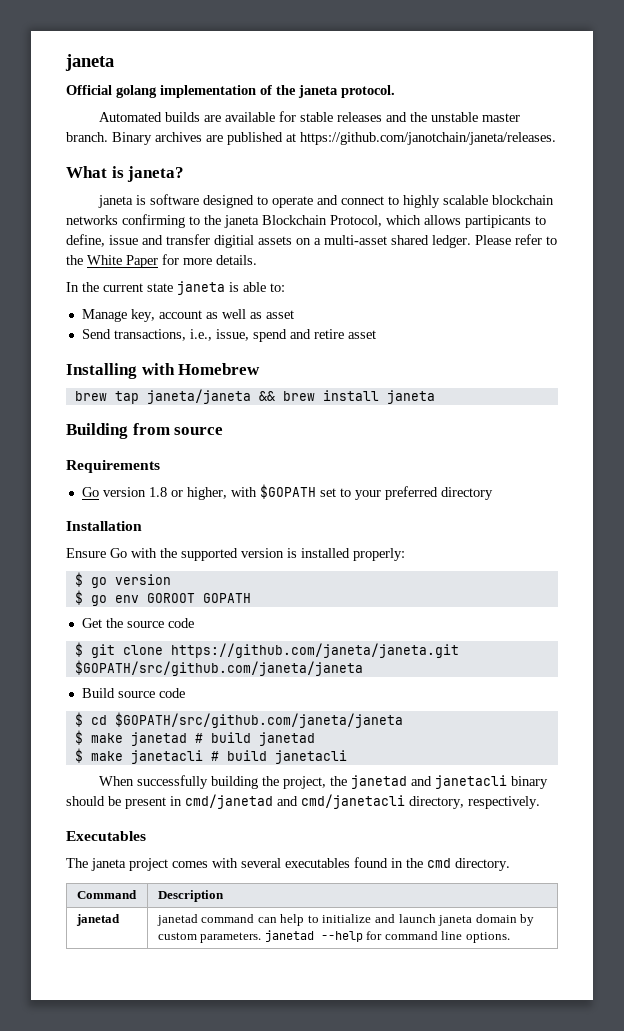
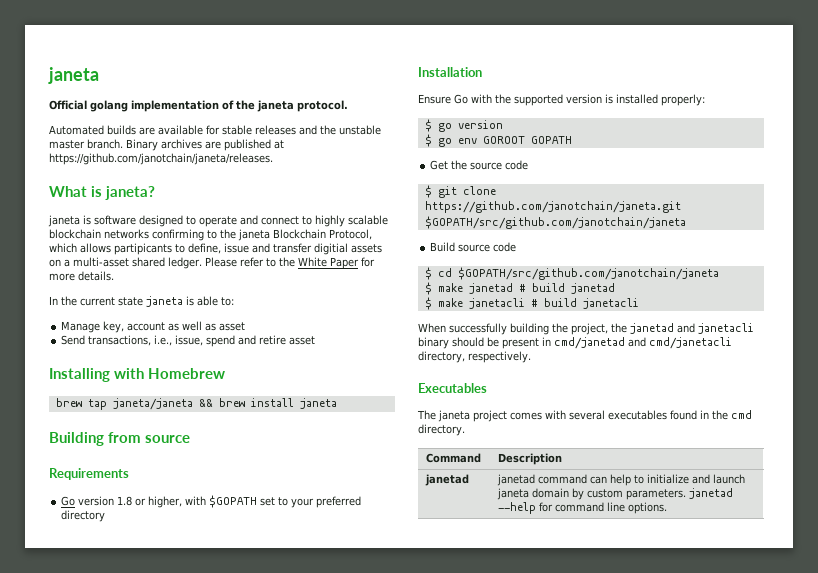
- $ git clone https://github.com/janeta/janeta.git $GOPATH/src/github.com/janeta/janeta
+ $ git clone https://github.com/janotchain/janeta.git $GOPATH/src/github.com/janotchain/janeta
- $ cd $GOPATH/src/github.com/janeta/janeta
+ $ cd $GOPATH/src/github.com/janotchain/janeta

